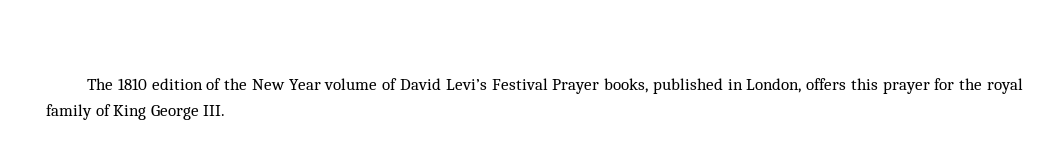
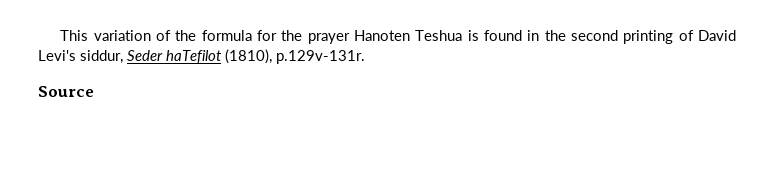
- The 1810 edition of the New Year volume of David Levi’s Festival Prayer books, published in London, offers this prayer for the royal family of King George III.
+ This variation of the formula for the prayer Hanoten Teshua is found in the second printing of David Levi's siddur, Seder haTefilot (1810), p.129v-131r.
+ Source

